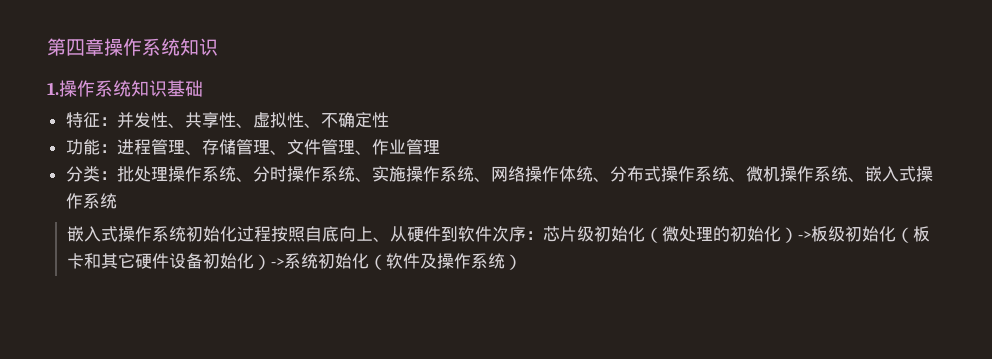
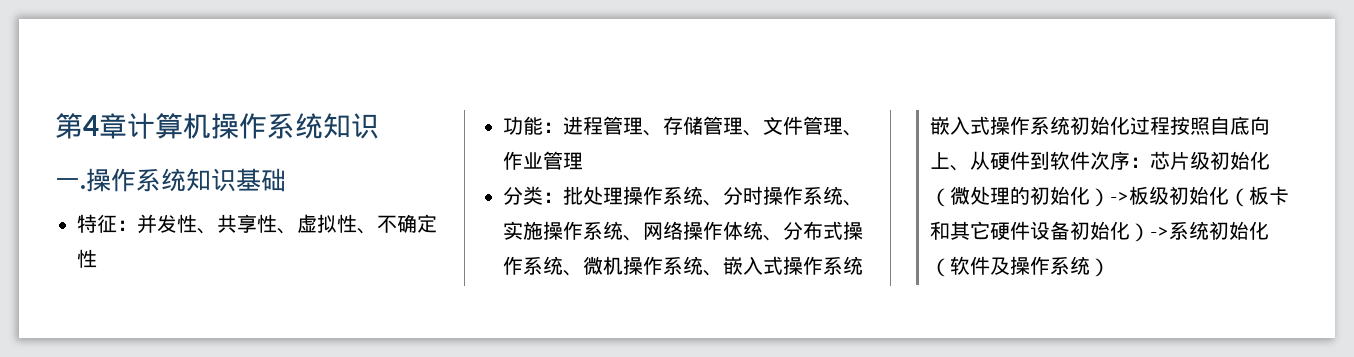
- 第四章操作系统知识
+ 第4章计算机操作系统知识
- 1.操作系统知识基础
+ 一.操作系统知识基础

